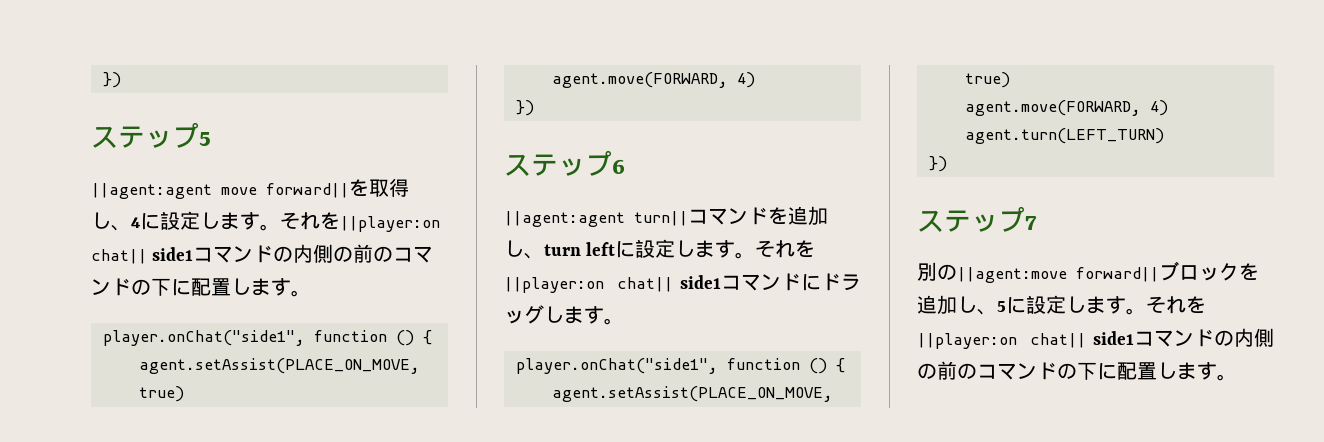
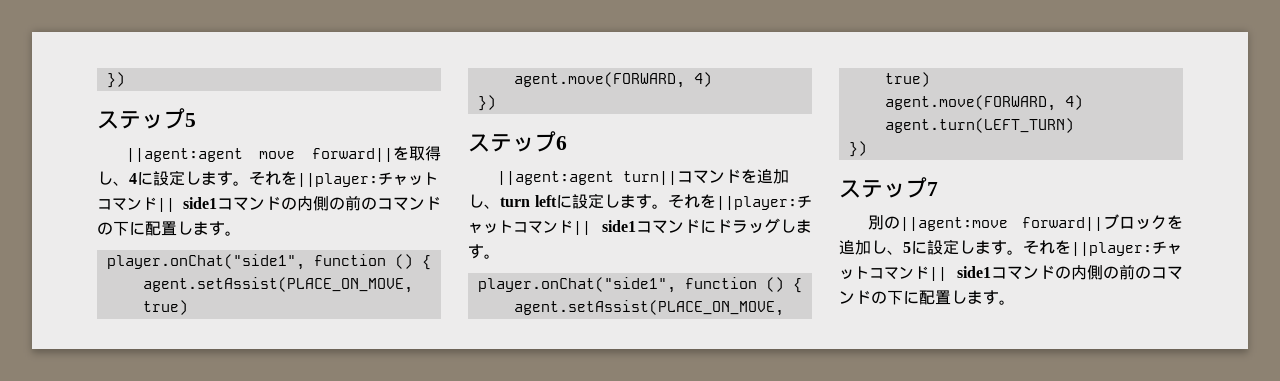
- ||agent:agent move forward||を取得し、4に設定します。それを||player:on chat|| side1コマンドの内側の前のコマンドの下に配置します。
+ ||agent:agent move forward||を取得し、4に設定します。それを||player:チャットコマンド|| side1コマンドの内側の前のコマンドの下に配置します。
- それを||player:on chat|| side1コマンドにドラッグします。
+ それを||player:チャットコマンド|| side1コマンドにドラッグします。
- 別の||agent:move forward||ブロックを追加し、5に設定します。それを||player:on chat|| side1コマンドの内側の前のコマンドの下に配置します。
+ 別の||agent:move forward||ブロックを追加し、5に設定します。それを||player:チャットコマンド|| side1コマンドの内側の前のコマンドの下に配置します。

